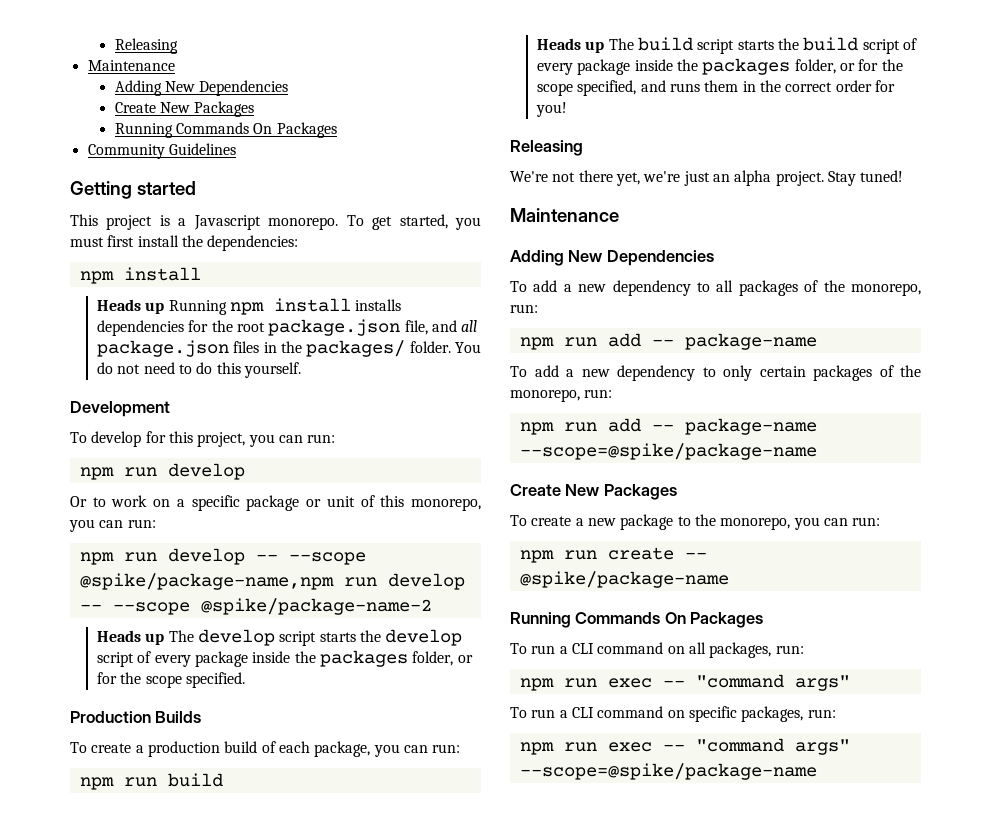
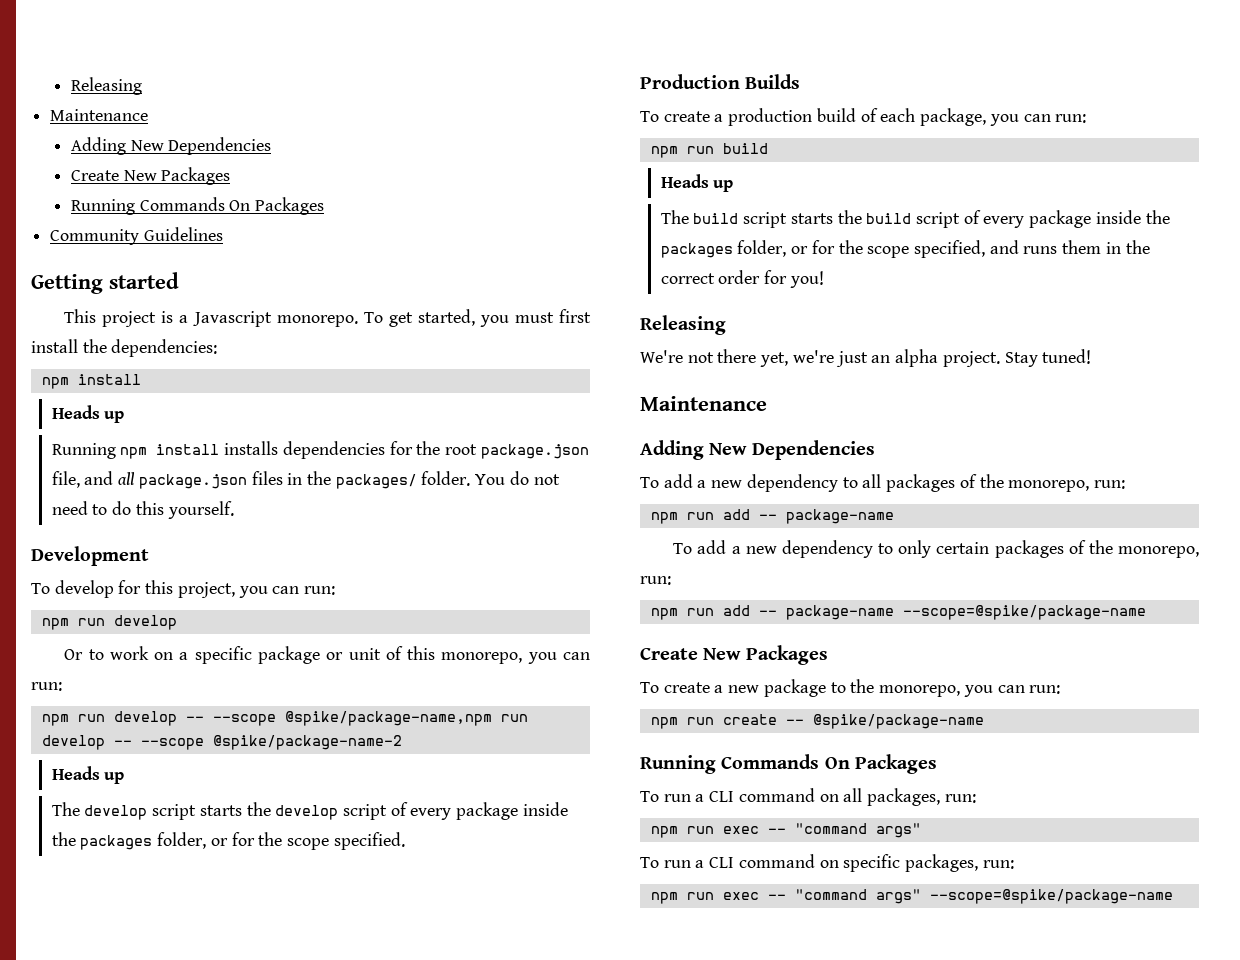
  To get started, you must first install the dependencies:
  npm install
- Heads up Running npm install installs dependencies for the root package.json file, and all package.json files in the packages/ folder.
+ Heads up
+ Running npm install installs dependencies for the root package.json file, and all package.json files in the packages/ folder.
  npm run develop -- --scope @spike/package-name,npm run develop -- --scope @spike/package-name-2
- Heads up The develop script starts the develop script of every package inside the packages folder, or for the scope specified.
+ Heads up
+ The develop script starts the develop script of every package inside the packages folder, or for the scope specified.
  npm run build
- Heads up The build script starts the build script of every package inside the packages folder, or for the scope specified, and runs them in the correct order for you!
+ Heads up
+ The build script starts the build script of every package inside the packages folder, or for the scope specified, and runs them in the correct order for you!

